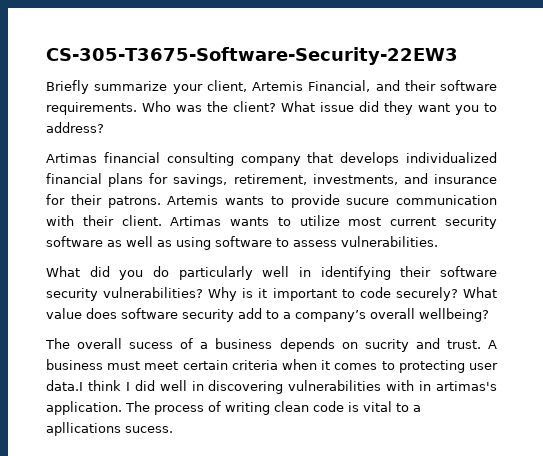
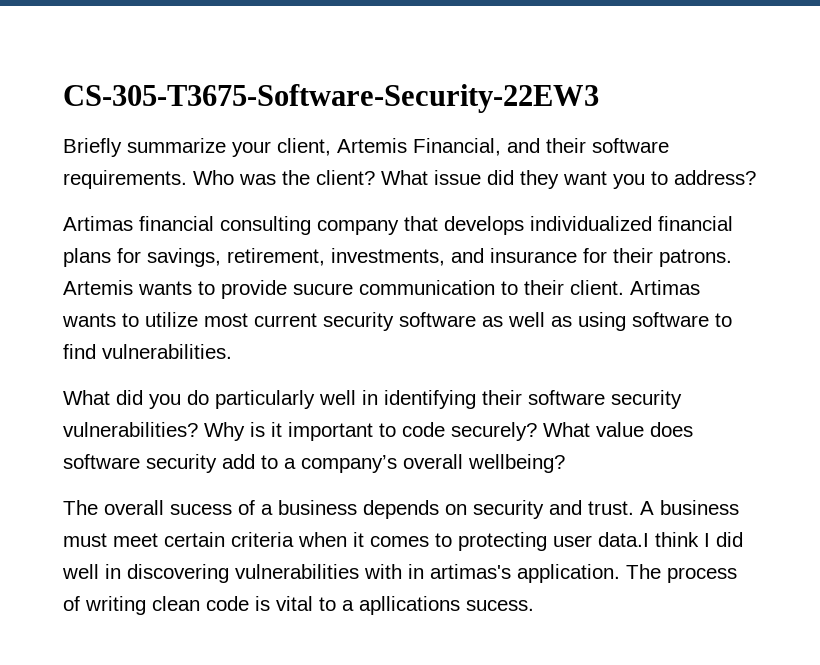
- Artemis wants to provide sucure communication with their client.
+ Artemis wants to provide sucure communication to their client.
- Artimas wants to utilize most current security software as well as using software to assess vulnerabilities.
+ Artimas wants to utilize most current security software as well as using software to find vulnerabilities.
- The overall sucess of a business depends on sucrity and trust.
+ The overall sucess of a business depends on security and trust.

